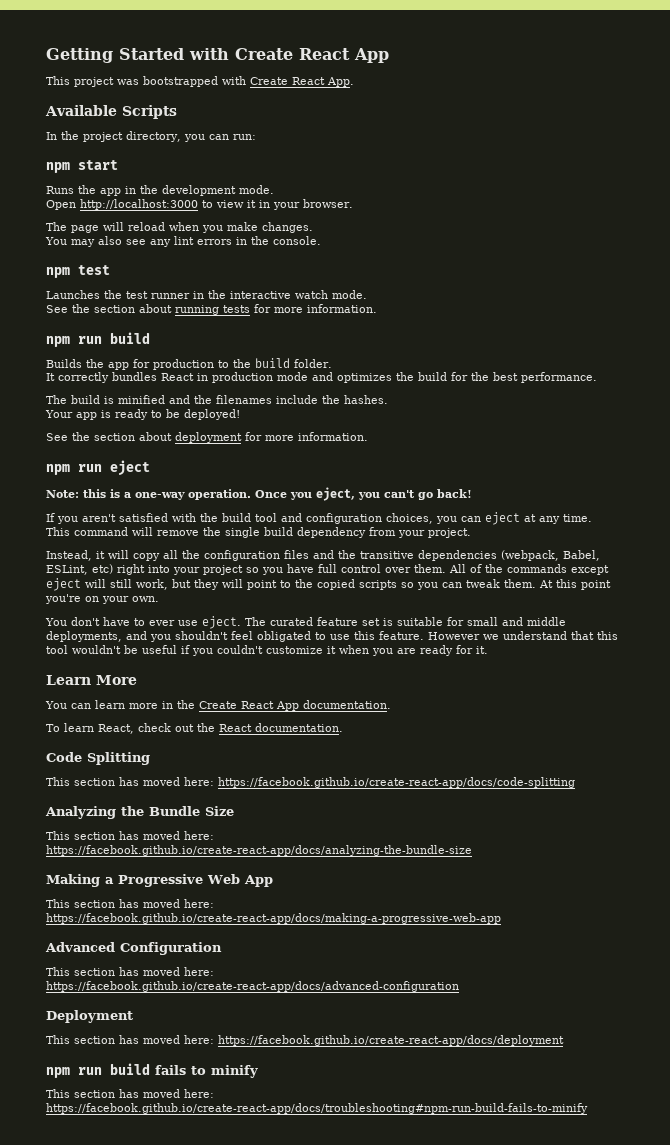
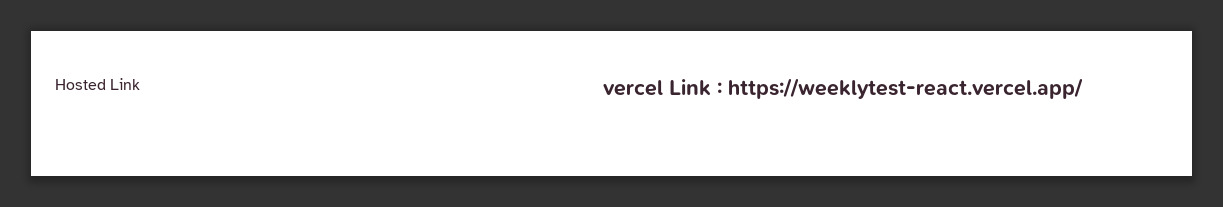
- Getting Started with Create React App
- This project was bootstrapped with Create React App.
- Available Scripts
- In the project directory, you can run:
- npm start
- Runs the app in the development mode.
- Open http://localhost:3000 to view it in your browser.
- The page will reload when you make changes.
- You may also see any lint errors in the console.
- npm test
- Launches the test runner in the interactive watch mode.
- See the section about running tests for more information.
- npm run build
- Builds the app for production to the build folder.
- It correctly bundles React in production mode and optimizes the build for the best performance.
- The build is minified and the filenames include the hashes.
- Your app is ready to be deployed!
- See the section about deployment for more information.
- npm run eject
- Note: this is a one-way operation. Once you eject, you can't go back!
- If you aren't satisfied with the build tool and configuration choices, you can eject at any time. This command will remove the single build dependency from your project.
- Instead, it will copy all the configuration files and the transitive dependencies (webpack, Babel, ESLint, etc) right into your project so you have full control over them. All of the commands except eject will still work, but they will point to the copied scripts so you can tweak them. At this point you're on your own.
- You don't have to ever use eject. The curated feature set is suitable for small and middle deployments, and you shouldn't feel obligated to use this feature. However we understand that this tool wouldn't be useful if you couldn't customize it when you are ready for it.
- Learn More
- You can learn more in the Create React App documentation.
- To learn React, check out the React documentation.
- Code Splitting
- This section has moved here: https://facebook.github.io/create-react-app/docs/code-splitting
- Analyzing the Bundle Size
- This section has moved here: https://facebook.github.io/create-react-app/docs/analyzing-the-bundle-size
- Making a Progressive Web App
- This section has moved here: https://facebook.github.io/create-react-app/docs/making-a-progressive-web-app
- Advanced Configuration
- This section has moved here: https://facebook.github.io/create-react-app/docs/advanced-configuration
- Deployment
- This section has moved here: https://facebook.github.io/create-react-app/docs/deployment
- npm run build fails to minify
- This section has moved here: https://facebook.github.io/create-react-app/docs/troubleshooting#npm-run-build-fails-to-minify
+ Hosted Link
+ vercel Link : https://weeklytest-react.vercel.app/

